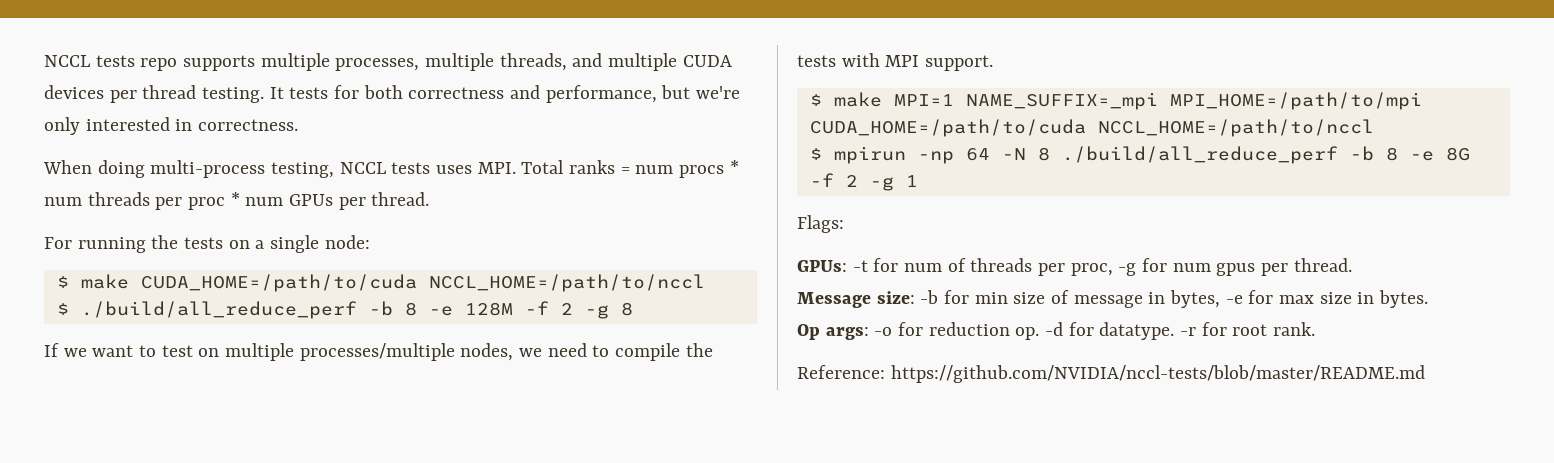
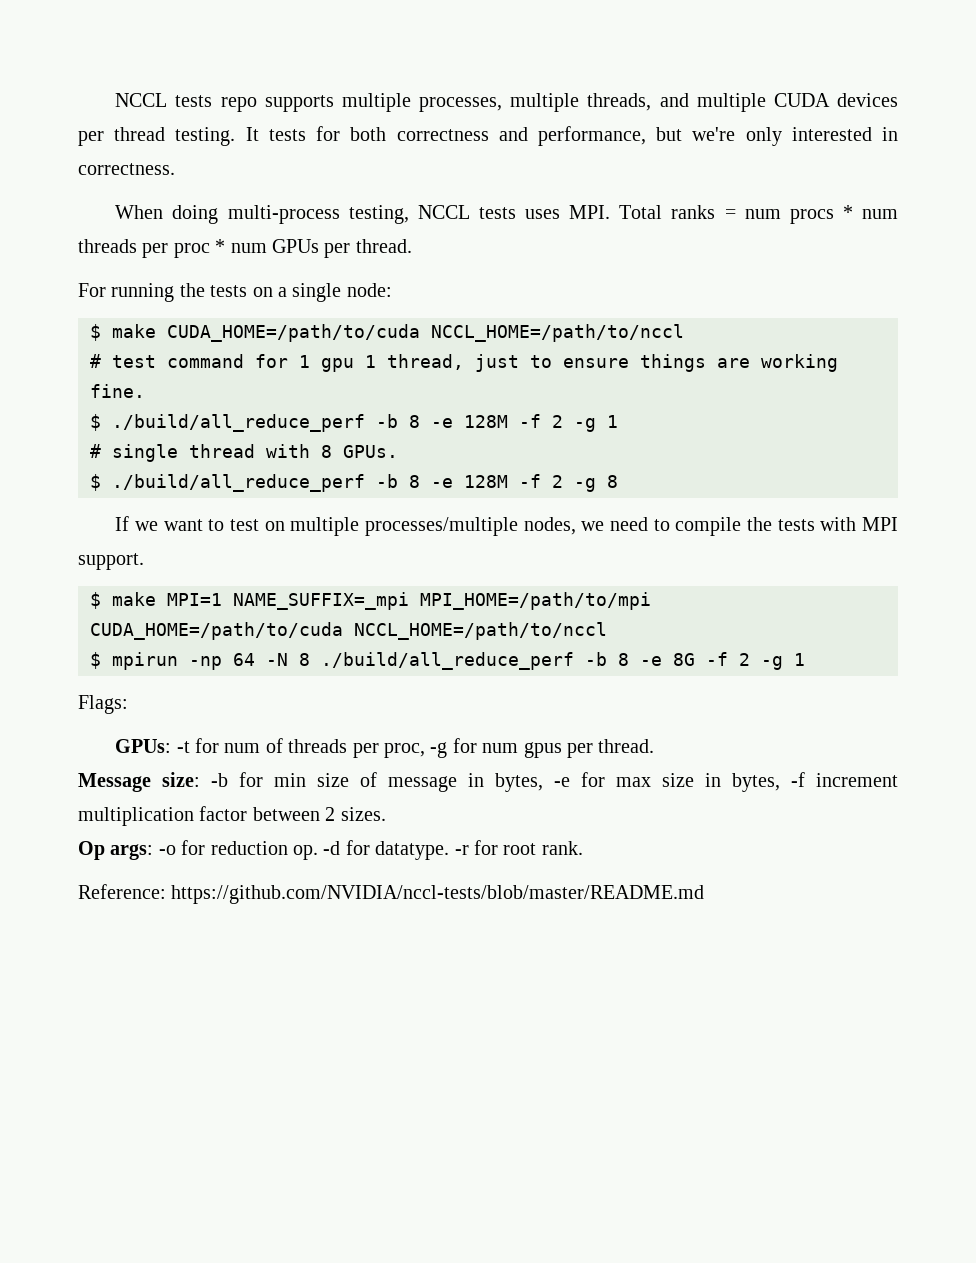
+ # test command for 1 gpu 1 thread, just to ensure things are working fine.
+ $ ./build/all_reduce_perf -b 8 -e 128M -f 2 -g 1
+ # single thread with 8 GPUs.
- Message size: -b for min size of message in bytes, -e for max size in bytes.
+ Message size: -b for min size of message in bytes, -e for max size in bytes, -f increment multiplication factor between 2 sizes.

